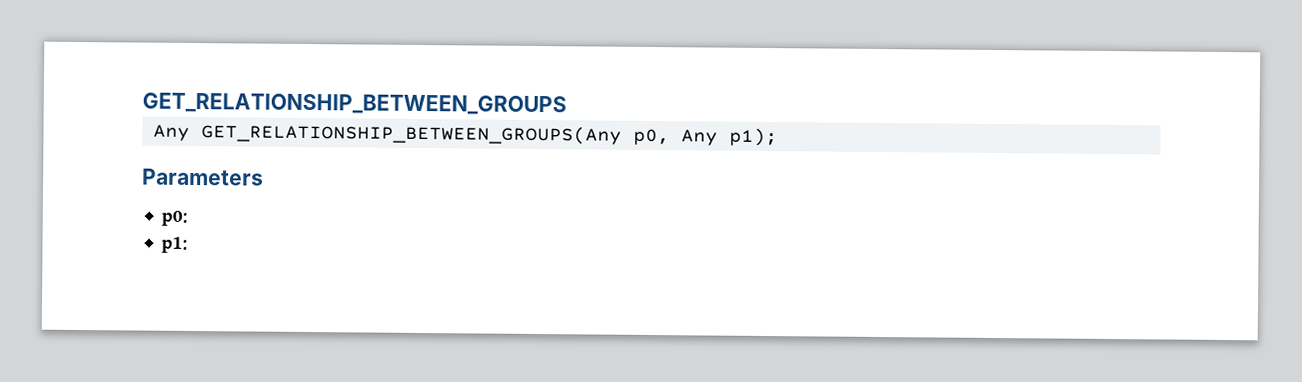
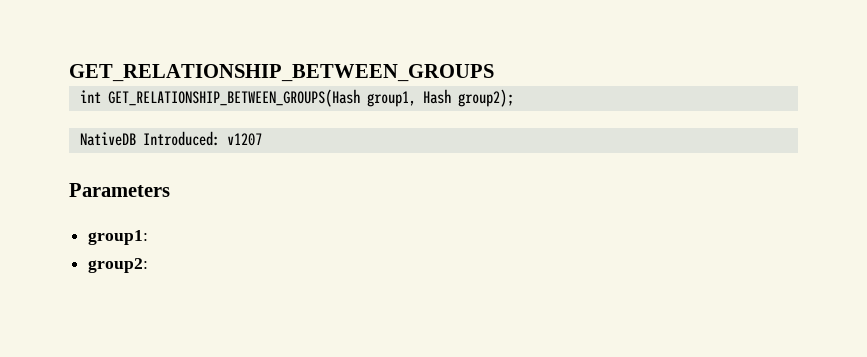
- Any GET_RELATIONSHIP_BETWEEN_GROUPS(Any p0, Any p1);
+ int GET_RELATIONSHIP_BETWEEN_GROUPS(Hash group1, Hash group2);
+ NativeDB Introduced: v1207
- p0:
- p1:
+ group1:
+ group2:

